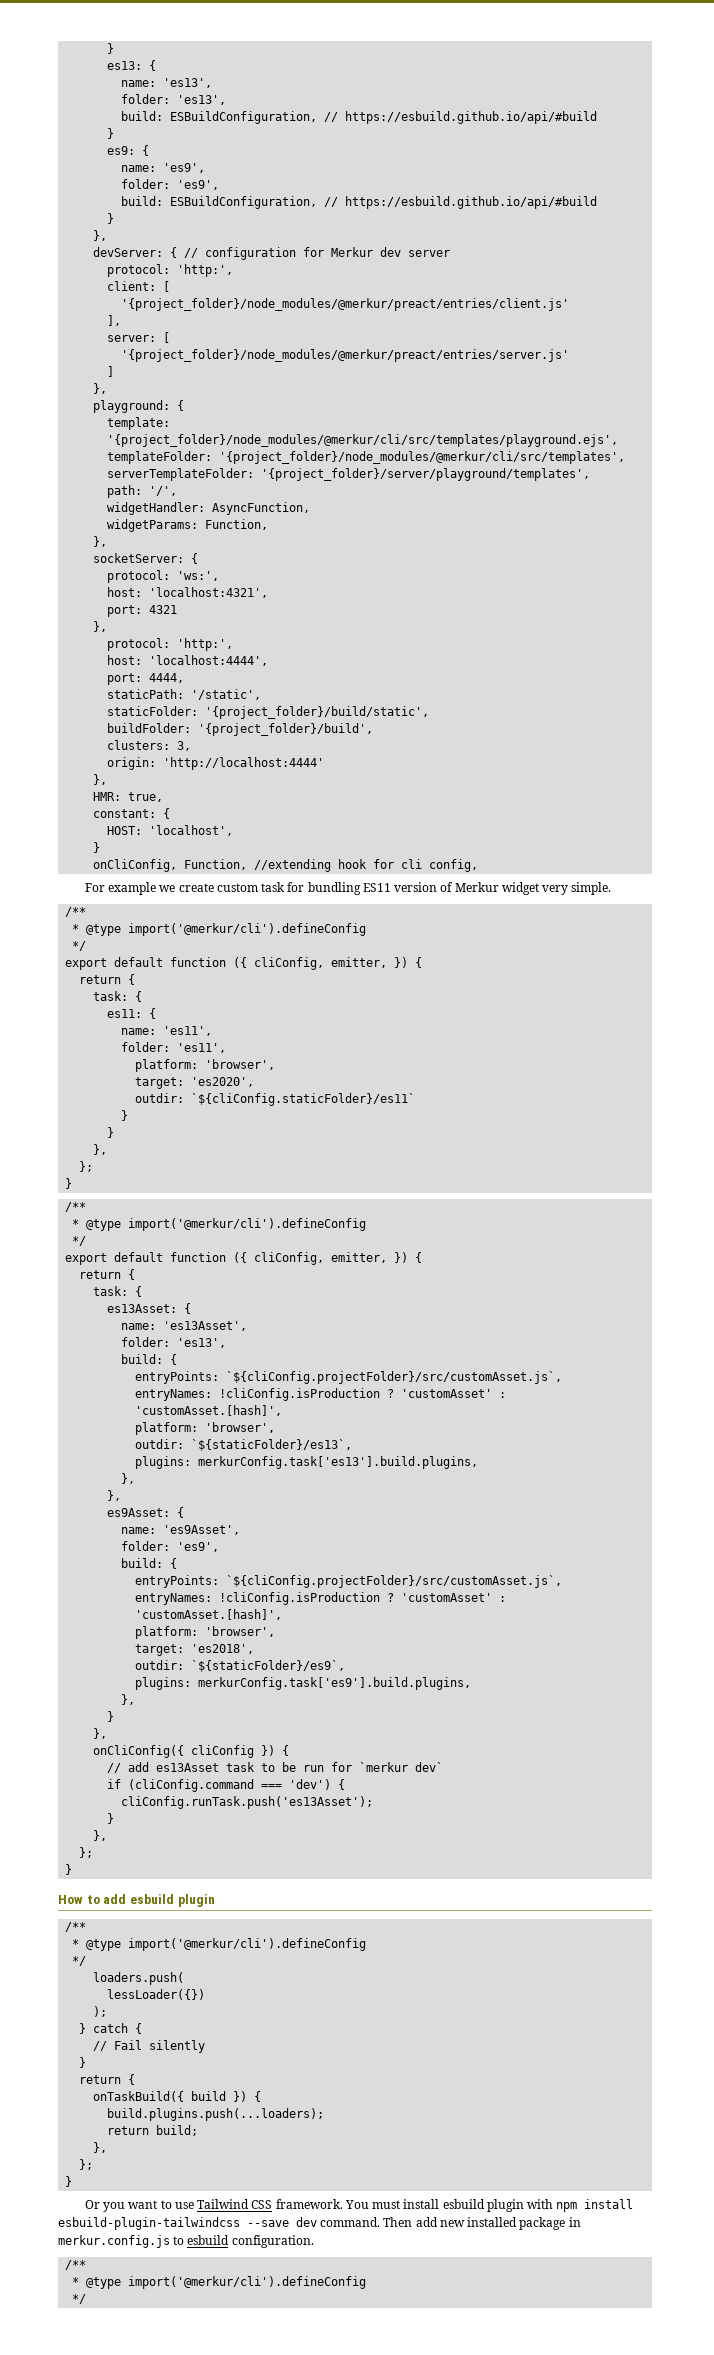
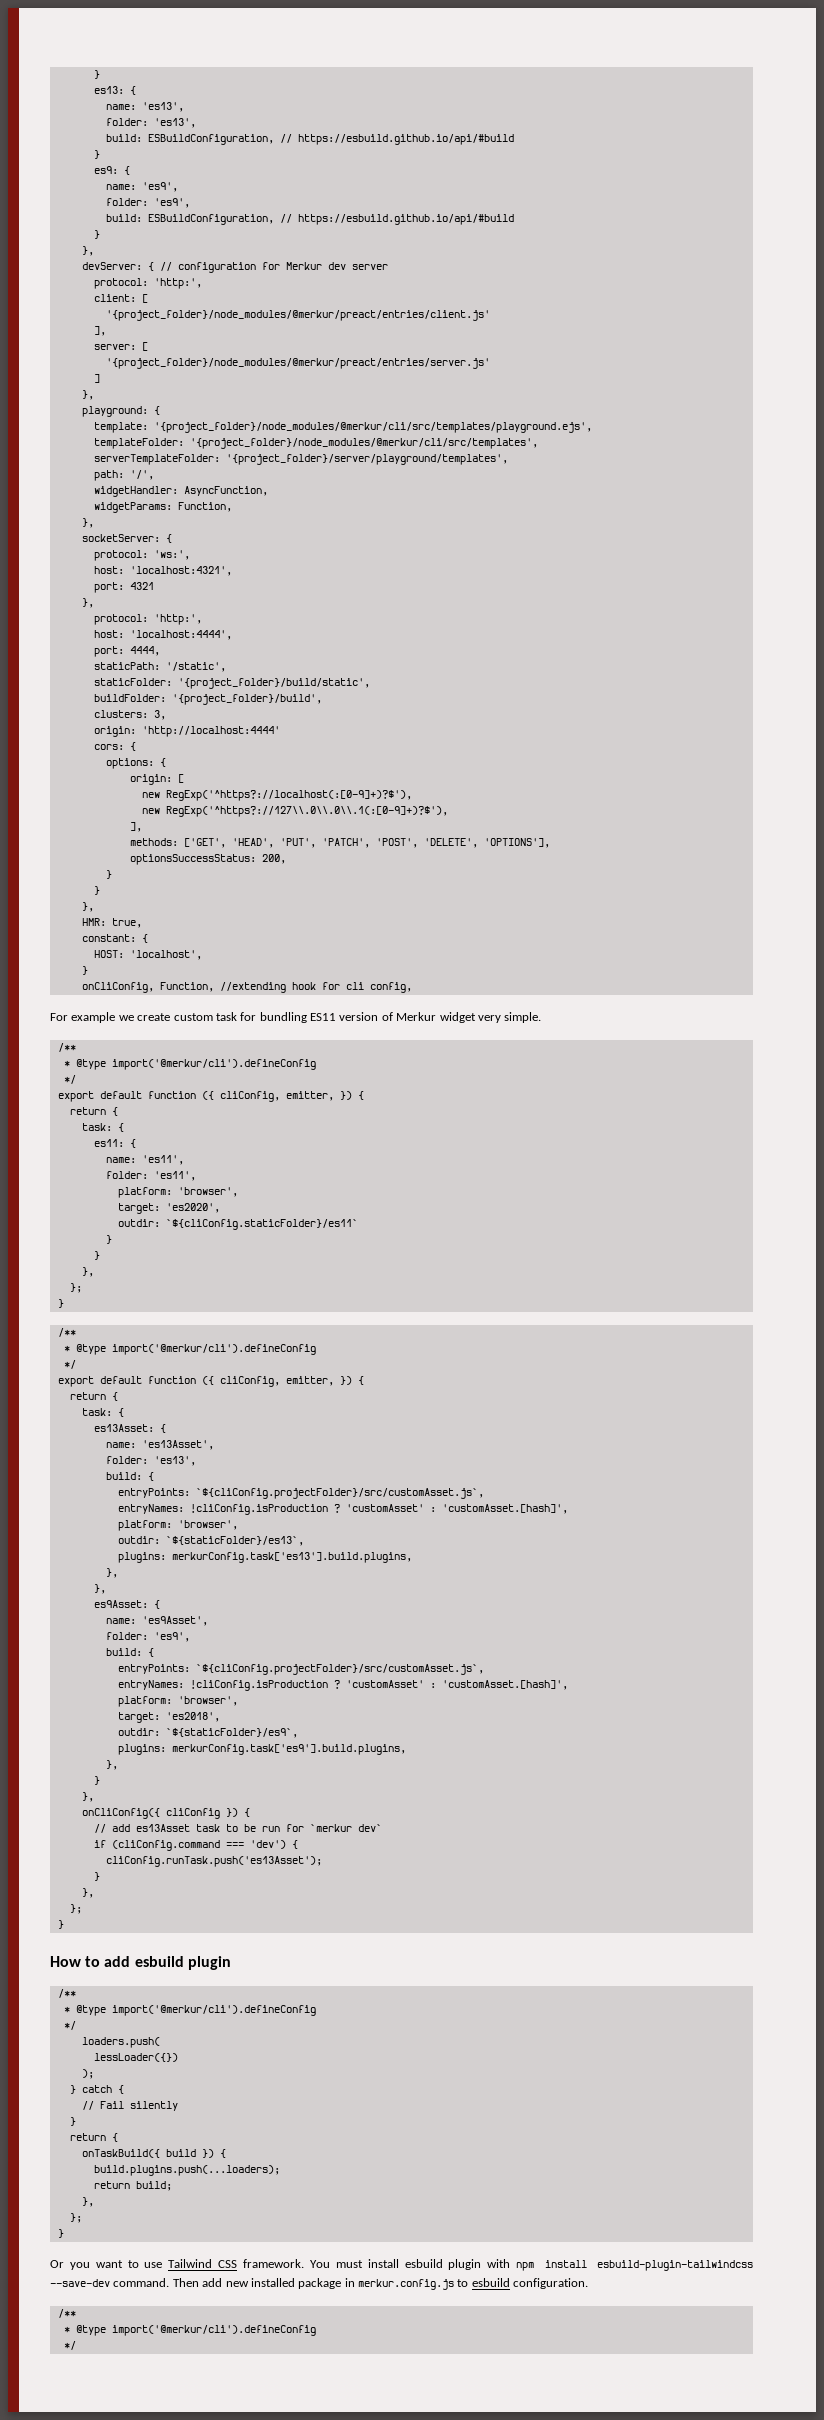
+ cors: {
+ options: {
+ origin: [
+ new RegExp('^https?://localhost(:[0-9]+)?$'),
+ new RegExp('^https?://127\\.0\\.0\\.1(:[0-9]+)?$'),
+ ],
+ methods: ['GET', 'HEAD', 'PUT', 'PATCH', 'POST', 'DELETE', 'OPTIONS'],
+ optionsSuccessStatus: 200,
+ }
+ }
- You must install esbuild plugin with npm install esbuild-plugin-tailwindcss --save dev command.
+ You must install esbuild plugin with npm install esbuild-plugin-tailwindcss --save-dev command.

